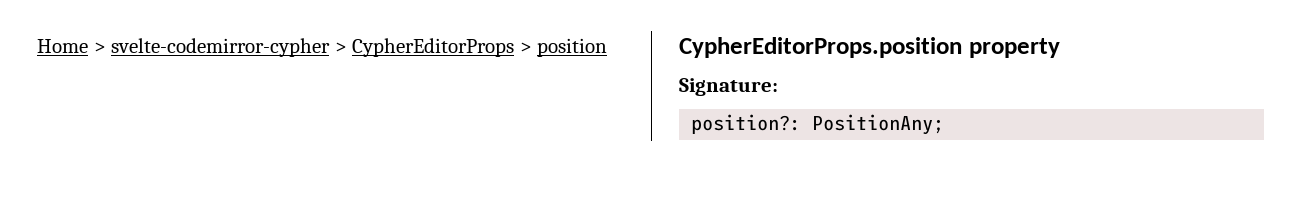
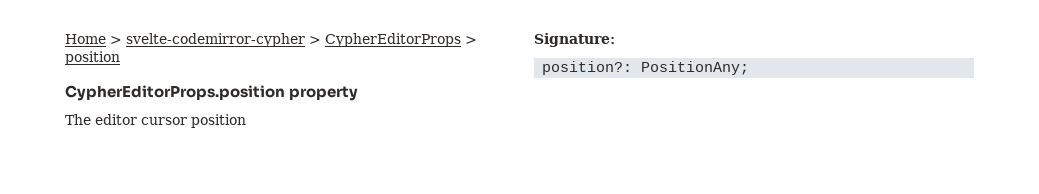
+ The editor cursor position

